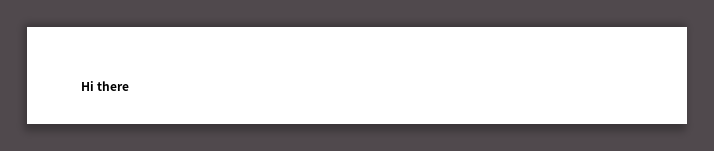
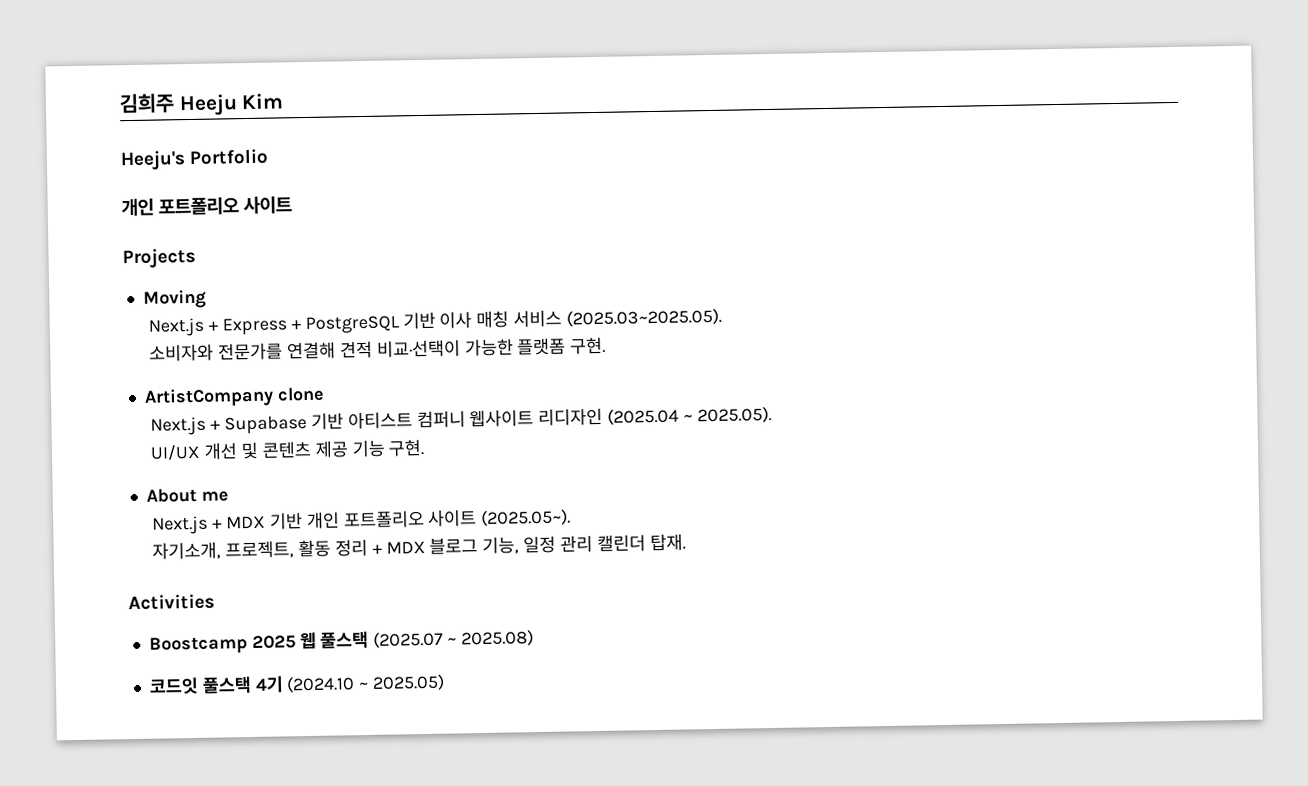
- Hi there
+ 김희주 Heeju Kim
+ Heeju's Portfolio
+ 개인 포트폴리오 사이트
+ Projects
+ Moving
+ Next.js + Express + PostgreSQL 기반 이사 매칭 서비스 (2025.03~2025.05).
+ 소비자와 전문가를 연결해 견적 비교·선택이 가능한 플랫폼 구현.
+ ArtistCompany clone
+ Next.js + Supabase 기반 아티스트 컴퍼니 웹사이트 리디자인 (2025.04 ~ 2025.05).
+ UI/UX 개선 및 콘텐츠 제공 기능 구현.
+ About me
+ Next.js + MDX 기반 개인 포트폴리오 사이트 (2025.05~).
+ 자기소개, 프로젝트, 활동 정리 + MDX 블로그 기능, 일정 관리 캘린더 탑재.
+ Activities
+ Boostcamp 2025 웹 풀스택 (2025.07 ~ 2025.08)
+ 코드잇 풀스택 4기 (2024.10 ~ 2025.05)

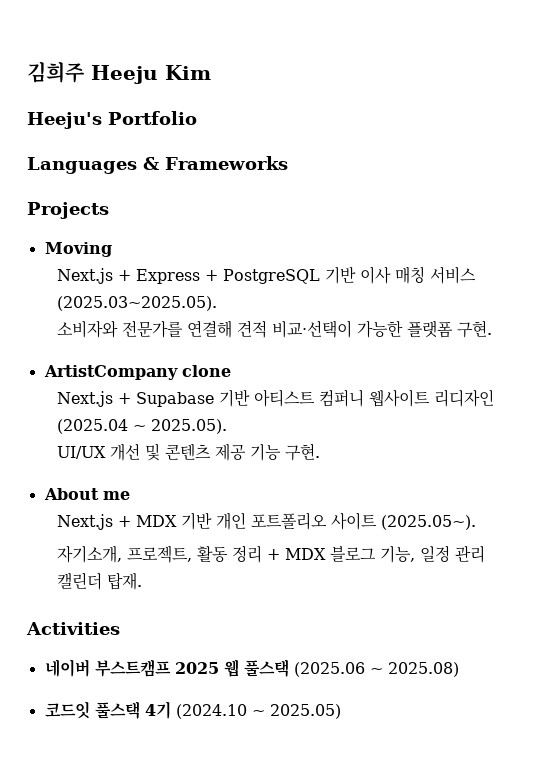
  Heeju's Portfolio
- 개인 포트폴리오 사이트
+ Languages & Frameworks
- Boostcamp 2025 웹 풀스택 (2025.07 ~ 2025.08)
+ 네이버 부스트캠프 2025 웹 풀스택 (2025.06 ~ 2025.08)

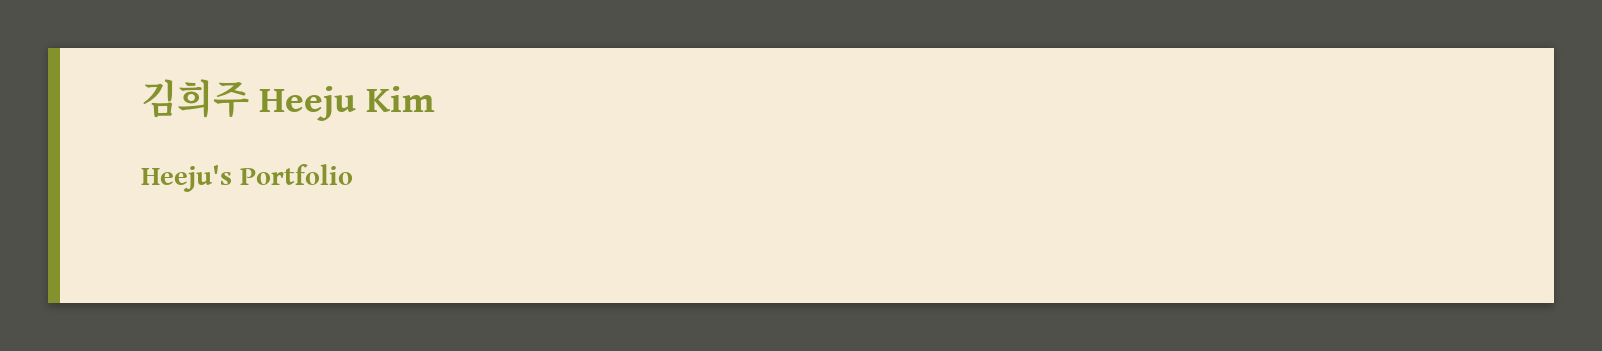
- Languages & Frameworks
- Projects
- Moving
- Next.js + Express + PostgreSQL 기반 이사 매칭 서비스 (2025.03~2025.05).
- 소비자와 전문가를 연결해 견적 비교·선택이 가능한 플랫폼 구현.
- ArtistCompany clone
- Next.js + Supabase 기반 아티스트 컴퍼니 웹사이트 리디자인 (2025.04 ~ 2025.05).
- UI/UX 개선 및 콘텐츠 제공 기능 구현.
- About me
- Next.js + MDX 기반 개인 포트폴리오 사이트 (2025.05~).
- 자기소개, 프로젝트, 활동 정리 + MDX 블로그 기능, 일정 관리 캘린더 탑재.
- Activities
- 네이버 부스트캠프 2025 웹 풀스택 (2025.06 ~ 2025.08)
- 코드잇 풀스택 4기 (2024.10 ~ 2025.05)

